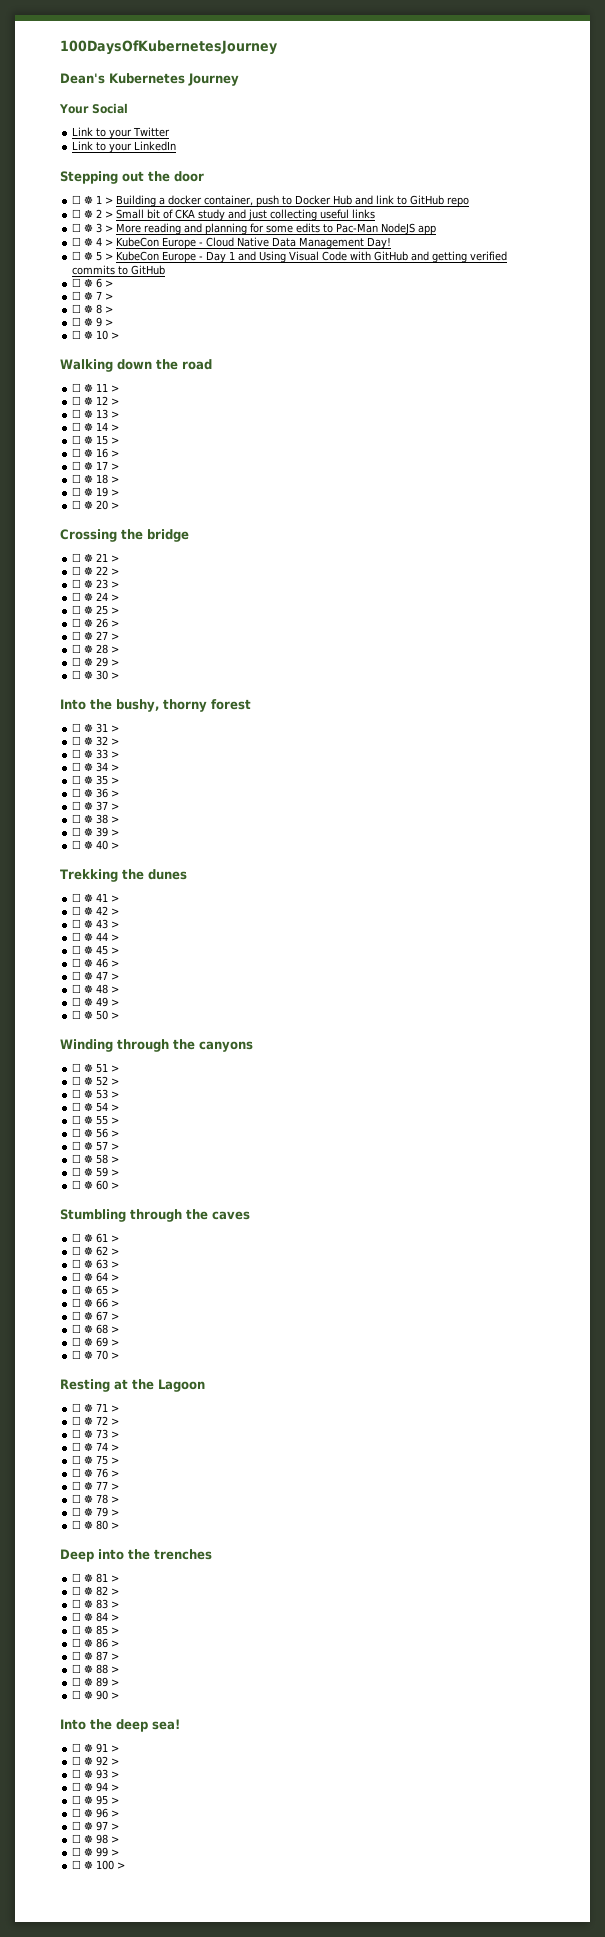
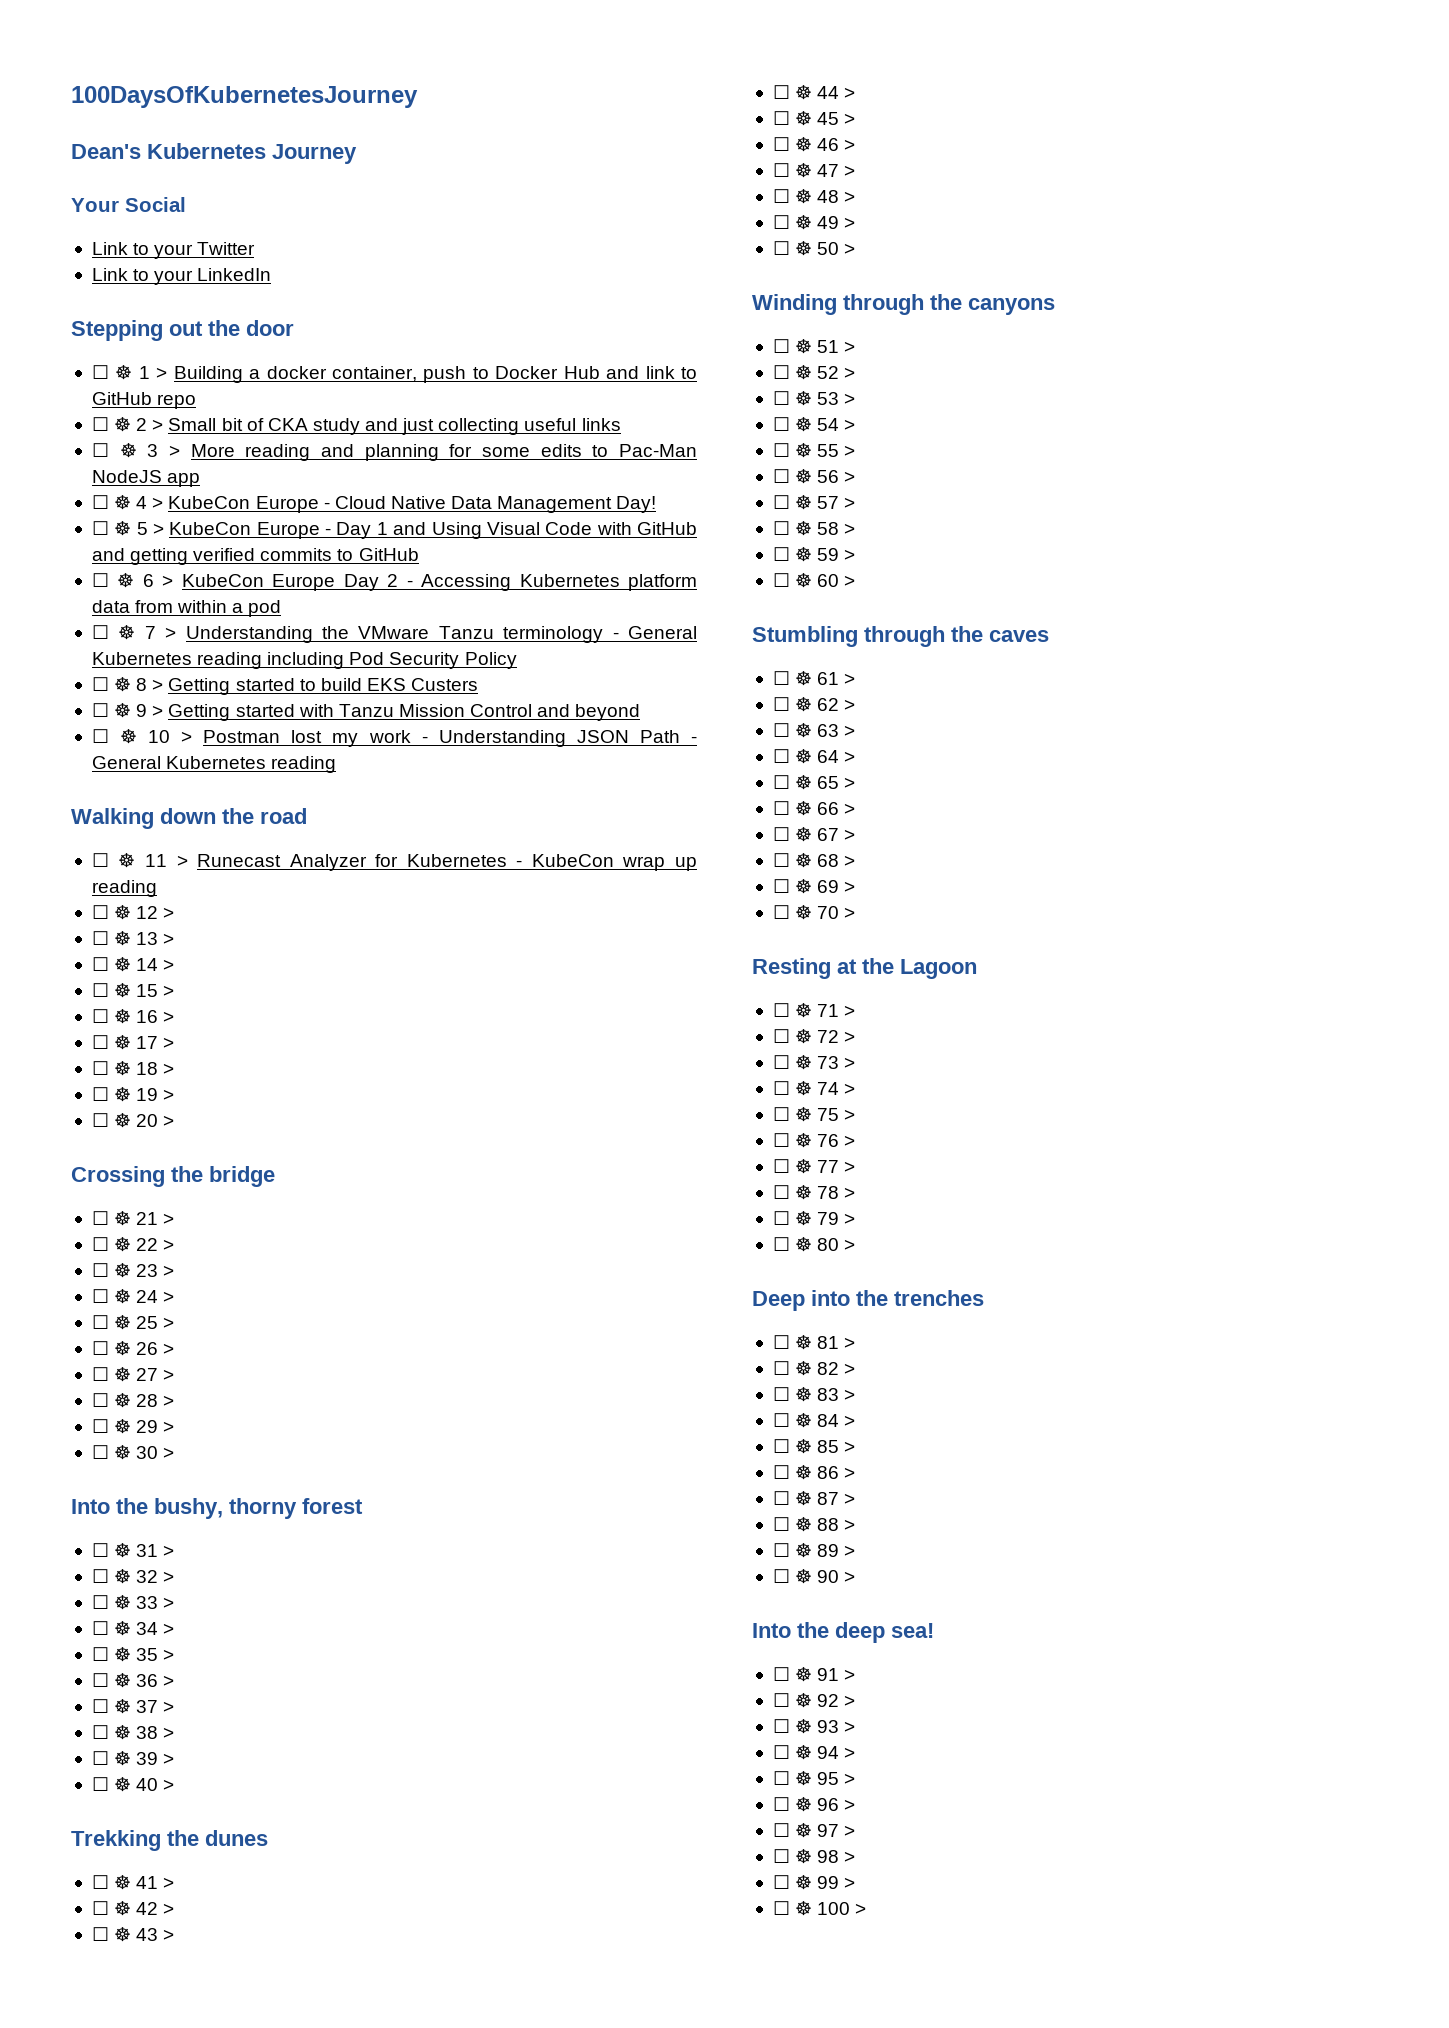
- ☐ ☸ 6 >
- ☐ ☸ 7 >
- ☐ ☸ 8 >
- ☐ ☸ 9 >
- ☐ ☸ 10 >
+ ☐ ☸ 6 > KubeCon Europe Day 2 - Accessing Kubernetes platform data from within a pod
+ ☐ ☸ 7 > Understanding the VMware Tanzu terminology - General Kubernetes reading including Pod Security Policy
+ ☐ ☸ 8 > Getting started to build EKS Custers
+ ☐ ☸ 9 > Getting started with Tanzu Mission Control and beyond
+ ☐ ☸ 10 > Postman lost my work - Understanding JSON Path - General Kubernetes reading
- ☐ ☸ 11 >
+ ☐ ☸ 11 > Runecast Analyzer for Kubernetes - KubeCon wrap up reading

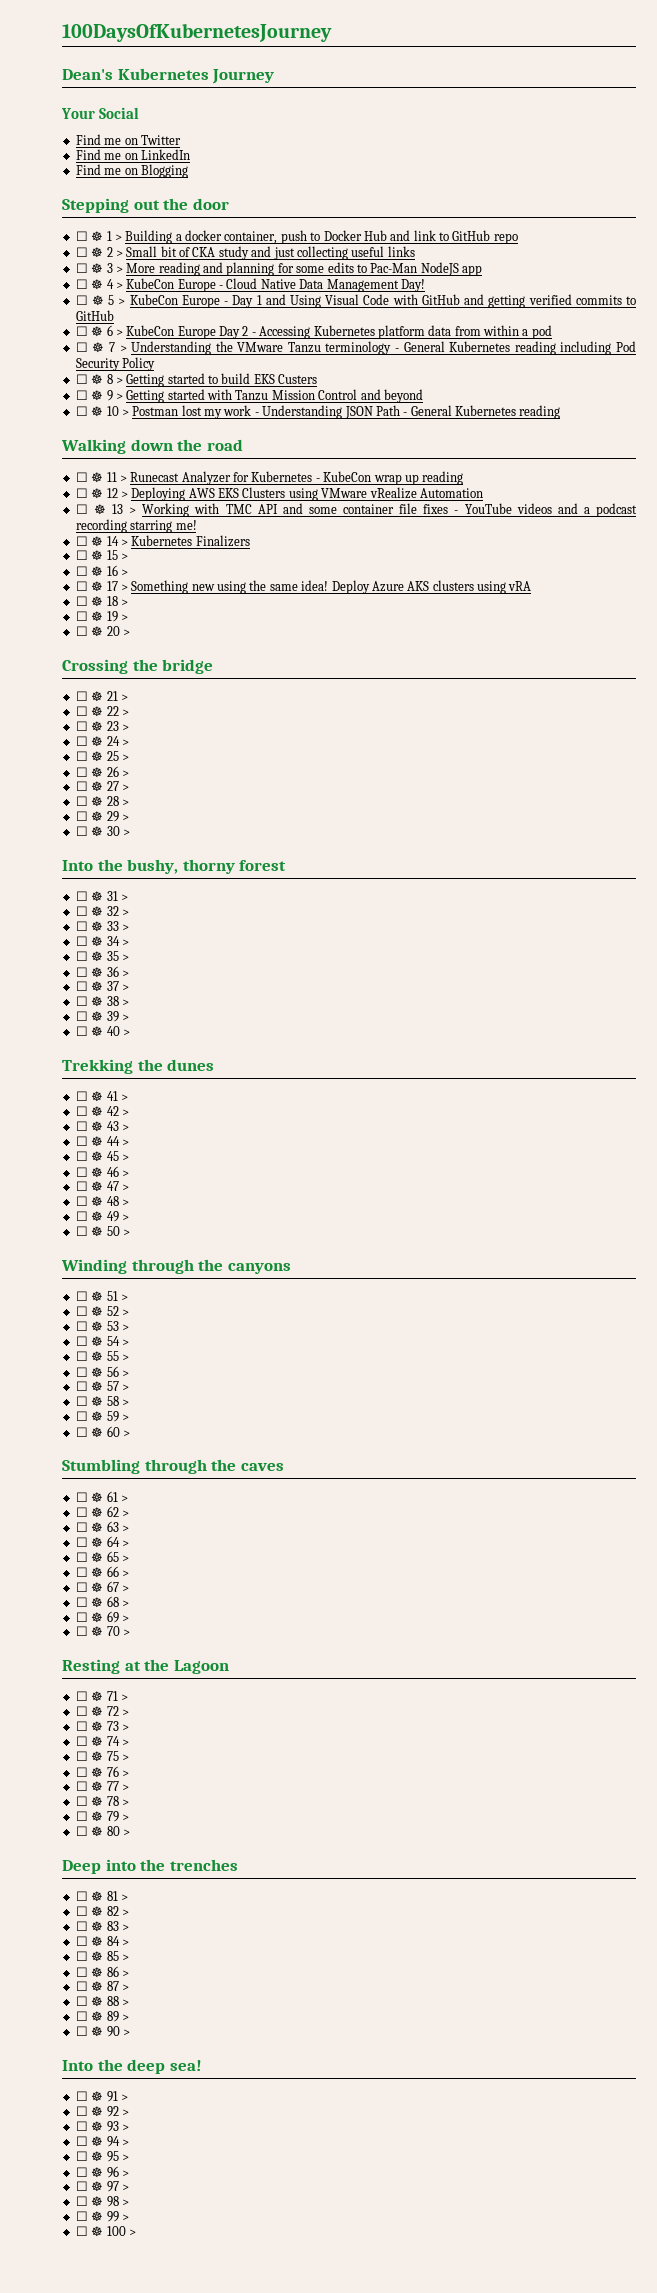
- Link to your Twitter
- Link to your LinkedIn
+ Find me on Twitter
+ Find me on LinkedIn
+ Find me on Blogging
- ☐ ☸ 12 >
- ☐ ☸ 13 >
+ ☐ ☸ 12 > Deploying AWS EKS Clusters using VMware vRealize Automation
+ ☐ ☸ 13 > Working with TMC API and some container file fixes - YouTube videos and a podcast recording starring me!
- ☐ ☸ 14 >
+ ☐ ☸ 14 > Kubernetes Finalizers
- ☐ ☸ 17 >
+ ☐ ☸ 17 > Something new using the same idea! Deploy Azure AKS clusters using vRA

